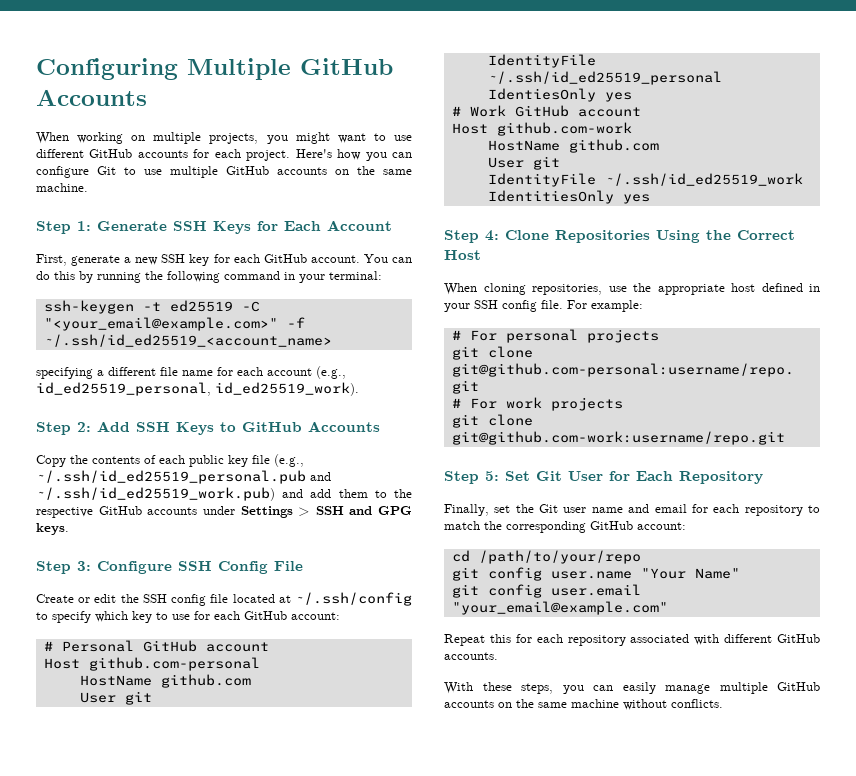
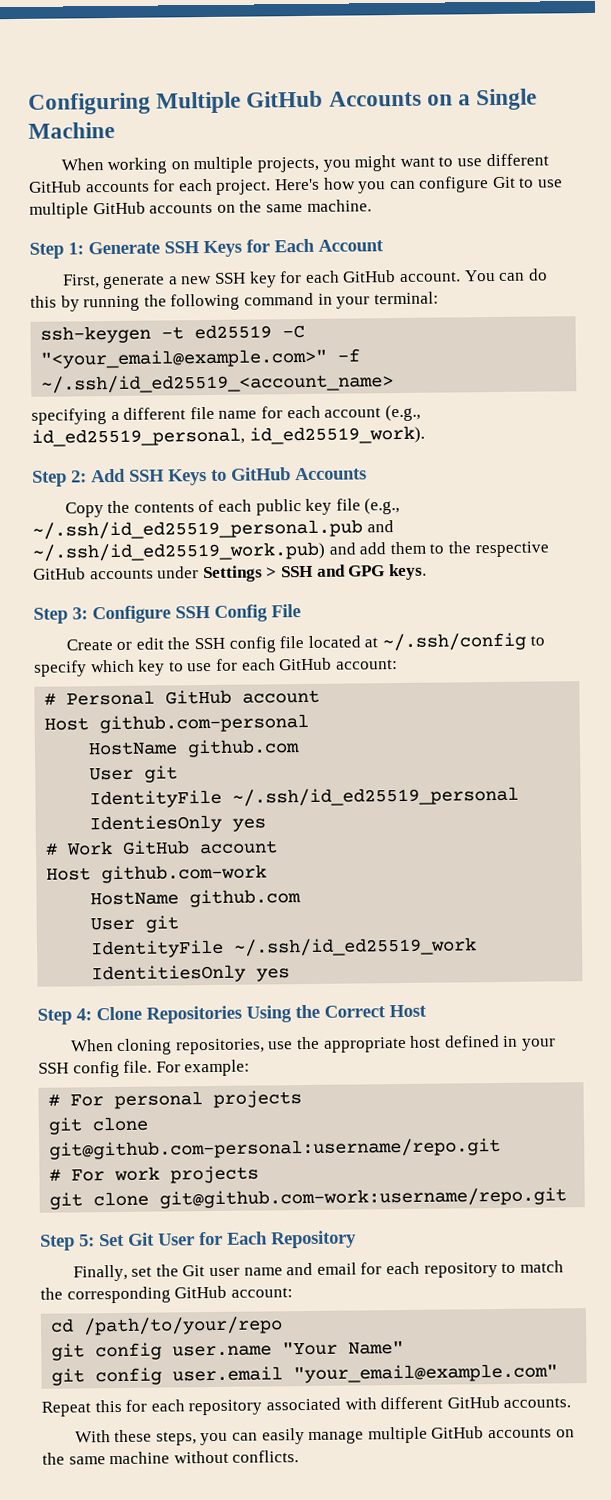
- Configuring Multiple GitHub Accounts
+ Configuring Multiple GitHub Accounts on a Single Machine

